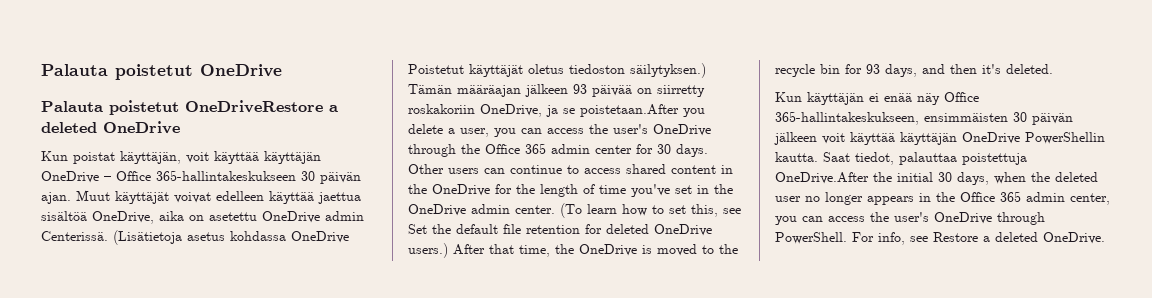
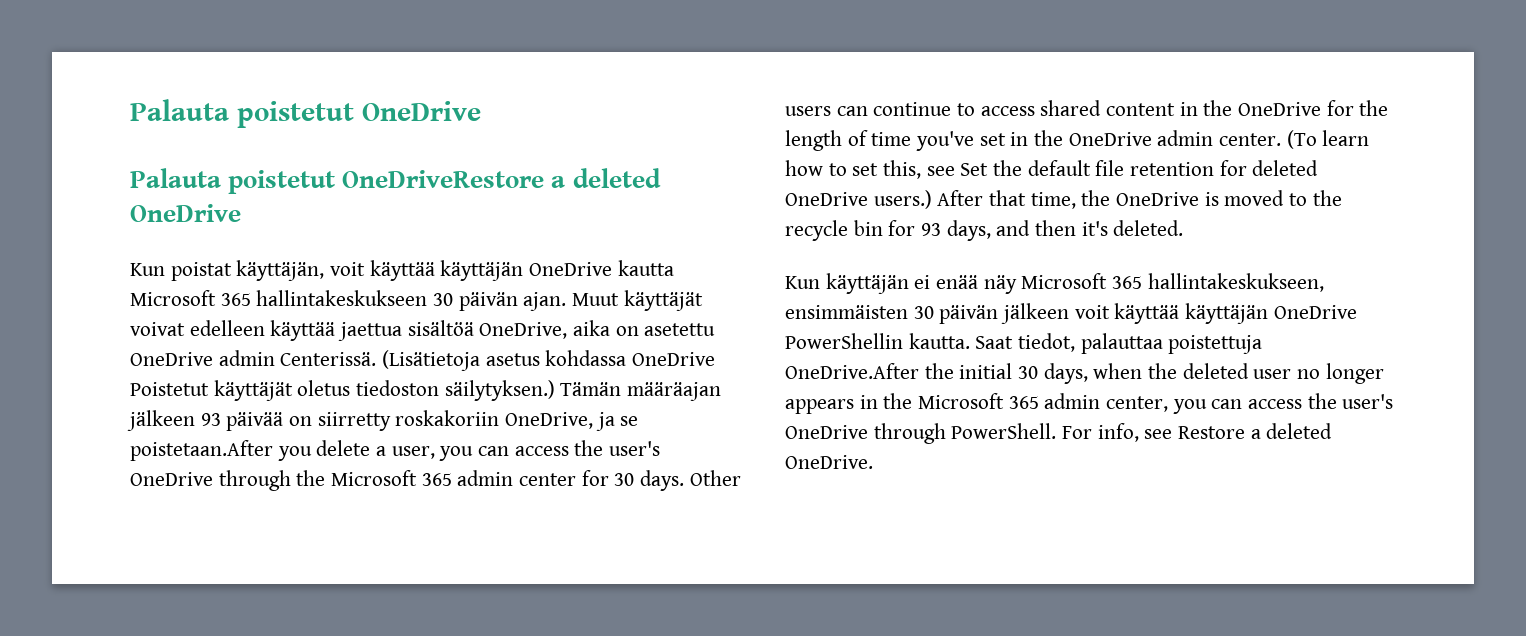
- Kun poistat käyttäjän, voit käyttää käyttäjän OneDrive – Office 365-hallintakeskukseen 30 päivän ajan.
+ Kun poistat käyttäjän, voit käyttää käyttäjän OneDrive kautta Microsoft 365 hallintakeskukseen 30 päivän ajan.
- Tämän määräajan jälkeen 93 päivää on siirretty roskakoriin OneDrive, ja se poistetaan.After you delete a user, you can access the user's OneDrive through the Office 365 admin center for 30 days.
+ Tämän määräajan jälkeen 93 päivää on siirretty roskakoriin OneDrive, ja se poistetaan.After you delete a user, you can access the user's OneDrive through the Microsoft 365 admin center for 30 days.
- Kun käyttäjän ei enää näy Office 365-hallintakeskukseen, ensimmäisten 30 päivän jälkeen voit käyttää käyttäjän OneDrive PowerShellin kautta.
+ Kun käyttäjän ei enää näy Microsoft 365 hallintakeskukseen, ensimmäisten 30 päivän jälkeen voit käyttää käyttäjän OneDrive PowerShellin kautta.
- Saat tiedot, palauttaa poistettuja OneDrive.After the initial 30 days, when the deleted user no longer appears in the Office 365 admin center, you can access the user's OneDrive through PowerShell.
+ Saat tiedot, palauttaa poistettuja OneDrive.After the initial 30 days, when the deleted user no longer appears in the Microsoft 365 admin center, you can access the user's OneDrive through PowerShell.

